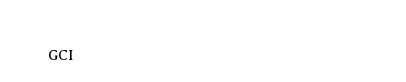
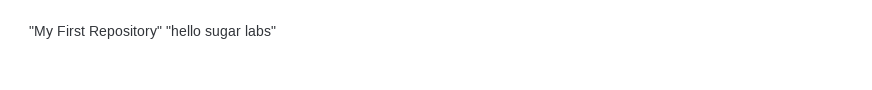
- GCI
+ "My First Repository" "hello sugar labs"

